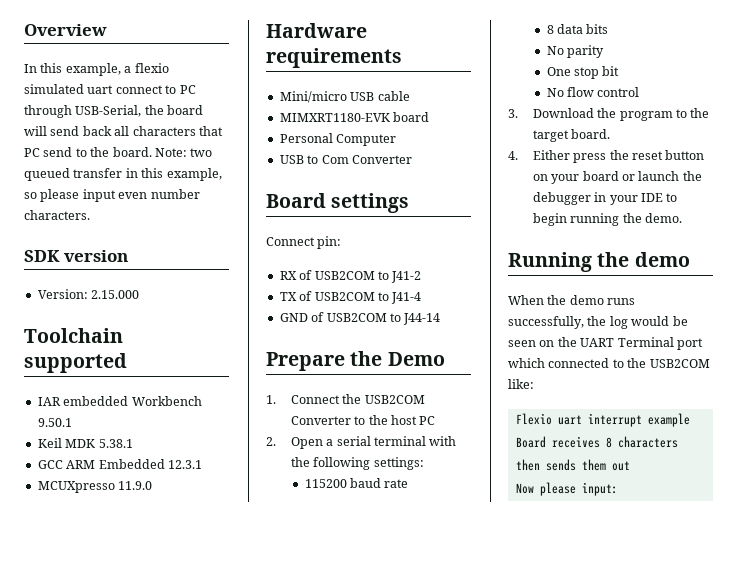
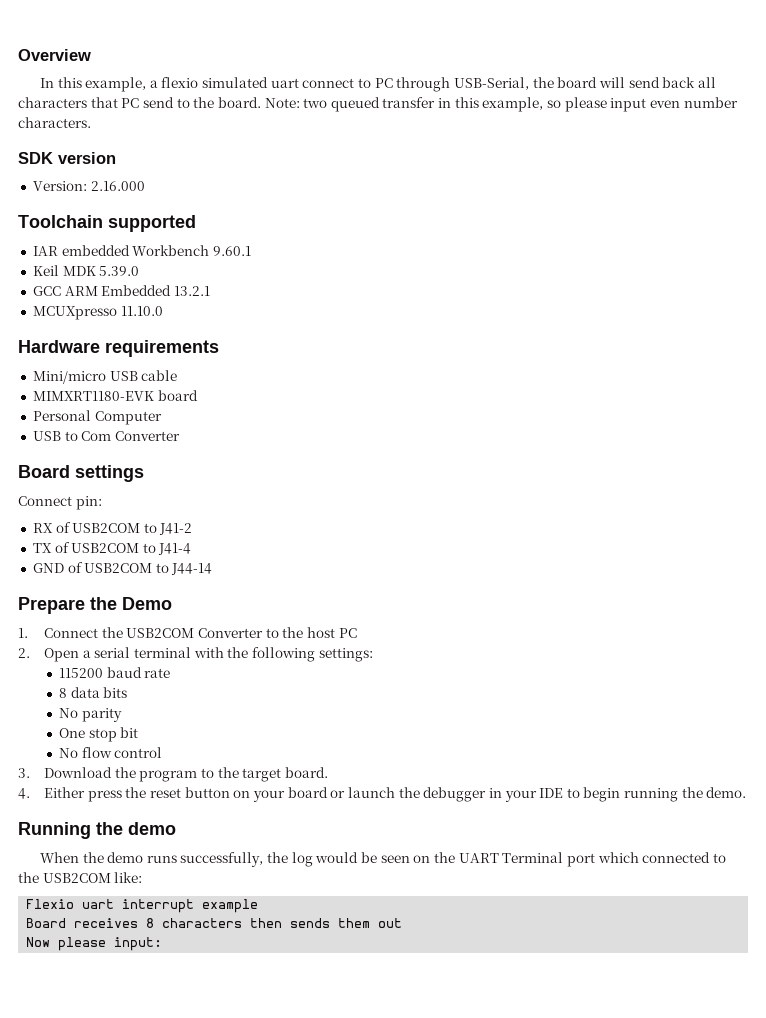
- Version: 2.15.000
+ Version: 2.16.000
- IAR embedded Workbench 9.50.1
+ IAR embedded Workbench 9.60.1
- Keil MDK 5.38.1
+ Keil MDK 5.39.0
- GCC ARM Embedded 12.3.1
+ GCC ARM Embedded 13.2.1
- MCUXpresso 11.9.0
+ MCUXpresso 11.10.0

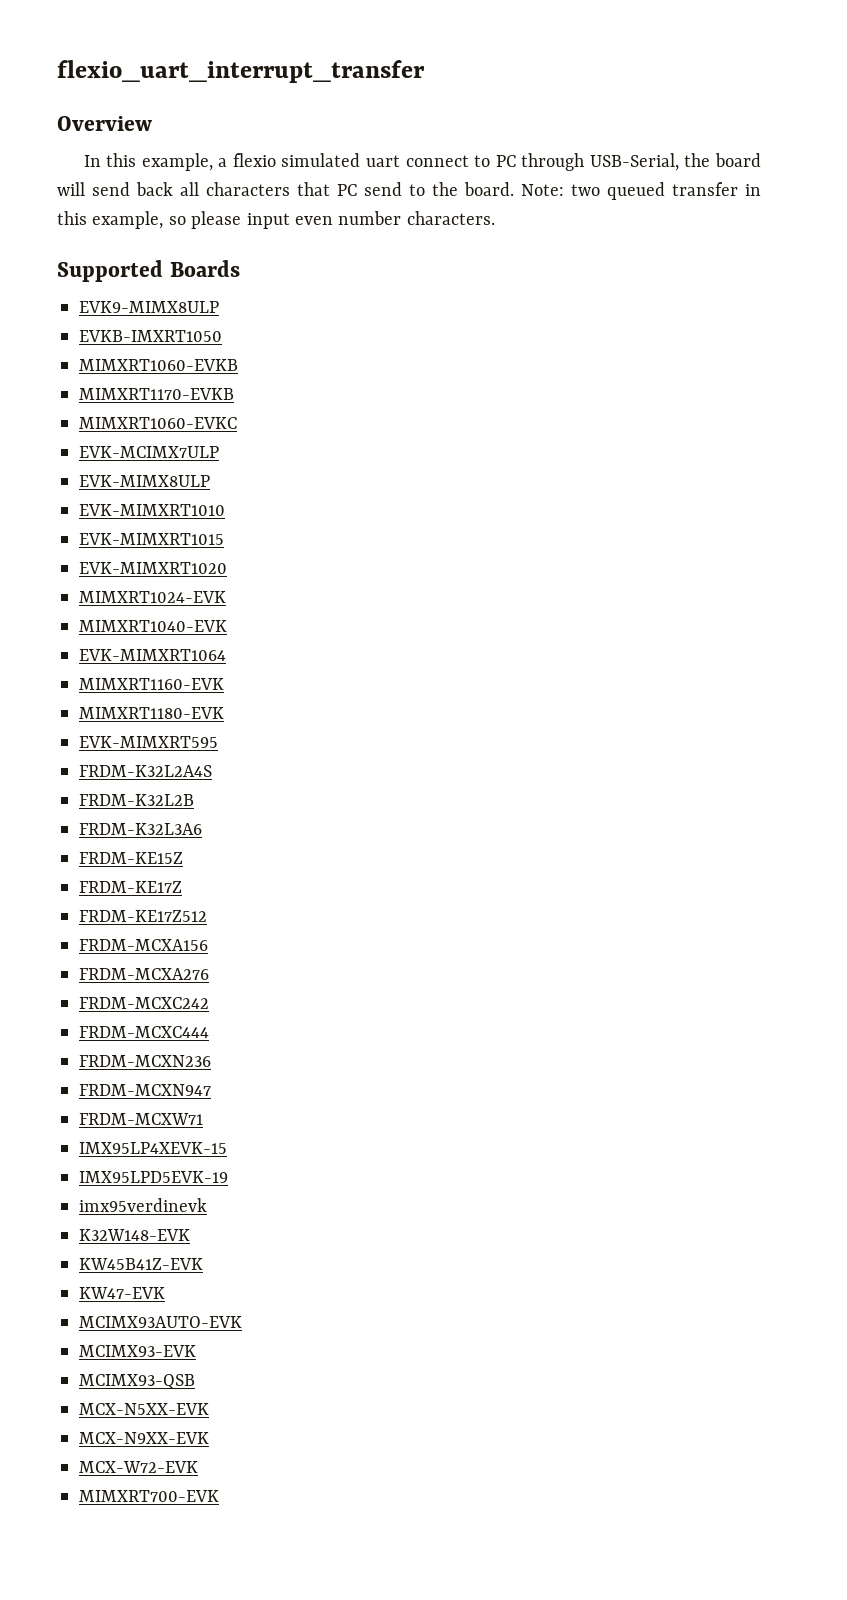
+ flexio_uart_interrupt_transfer
- SDK version
- Version: 2.16.000
- Toolchain supported
- IAR embedded Workbench 9.60.1
- Keil MDK 5.39.0
- GCC ARM Embedded 13.2.1
- MCUXpresso 11.10.0
- Hardware requirements
- Mini/micro USB cable
- MIMXRT1180-EVK board
- Personal Computer
- USB to Com Converter
- Board settings
- Connect pin:
- RX of USB2COM to J41-2
- TX of USB2COM to J41-4
- GND of USB2COM to J44-14
- Prepare the Demo
- 1. Connect the USB2COM Converter to the host PC
- 2. Open a serial terminal with the following settings:
- 115200 baud rate
- 8 data bits
- No parity
- One stop bit
- No flow control
- 3. Download the program to the target board.
- 4. Either press the reset button on your board or launch the debugger in your IDE to begin running the demo.
- Running the demo
- When the demo runs successfully, the log would be seen on the UART Terminal port which connected to the USB2COM like:
- Flexio uart interrupt example
- Board receives 8 characters then sends them out
- Now please input:
+ Supported Boards
+ EVK9-MIMX8ULP
+ EVKB-IMXRT1050
+ MIMXRT1060-EVKB
+ MIMXRT1170-EVKB
+ MIMXRT1060-EVKC
+ EVK-MCIMX7ULP
+ EVK-MIMX8ULP
+ EVK-MIMXRT1010
+ EVK-MIMXRT1015
+ EVK-MIMXRT1020
+ MIMXRT1024-EVK
+ MIMXRT1040-EVK
+ EVK-MIMXRT1064
+ MIMXRT1160-EVK
+ MIMXRT1180-EVK
+ EVK-MIMXRT595
+ FRDM-K32L2A4S
+ FRDM-K32L2B
+ FRDM-K32L3A6
+ FRDM-KE15Z
+ FRDM-KE17Z
+ FRDM-KE17Z512
+ FRDM-MCXA156
+ FRDM-MCXA276
+ FRDM-MCXC242
+ FRDM-MCXC444
+ FRDM-MCXN236
+ FRDM-MCXN947
+ FRDM-MCXW71
+ IMX95LP4XEVK-15
+ IMX95LPD5EVK-19
+ imx95verdinevk
+ K32W148-EVK
+ KW45B41Z-EVK
+ KW47-EVK
+ MCIMX93AUTO-EVK
+ MCIMX93-EVK
+ MCIMX93-QSB
+ MCX-N5XX-EVK
+ MCX-N9XX-EVK
+ MCX-W72-EVK
+ MIMXRT700-EVK

